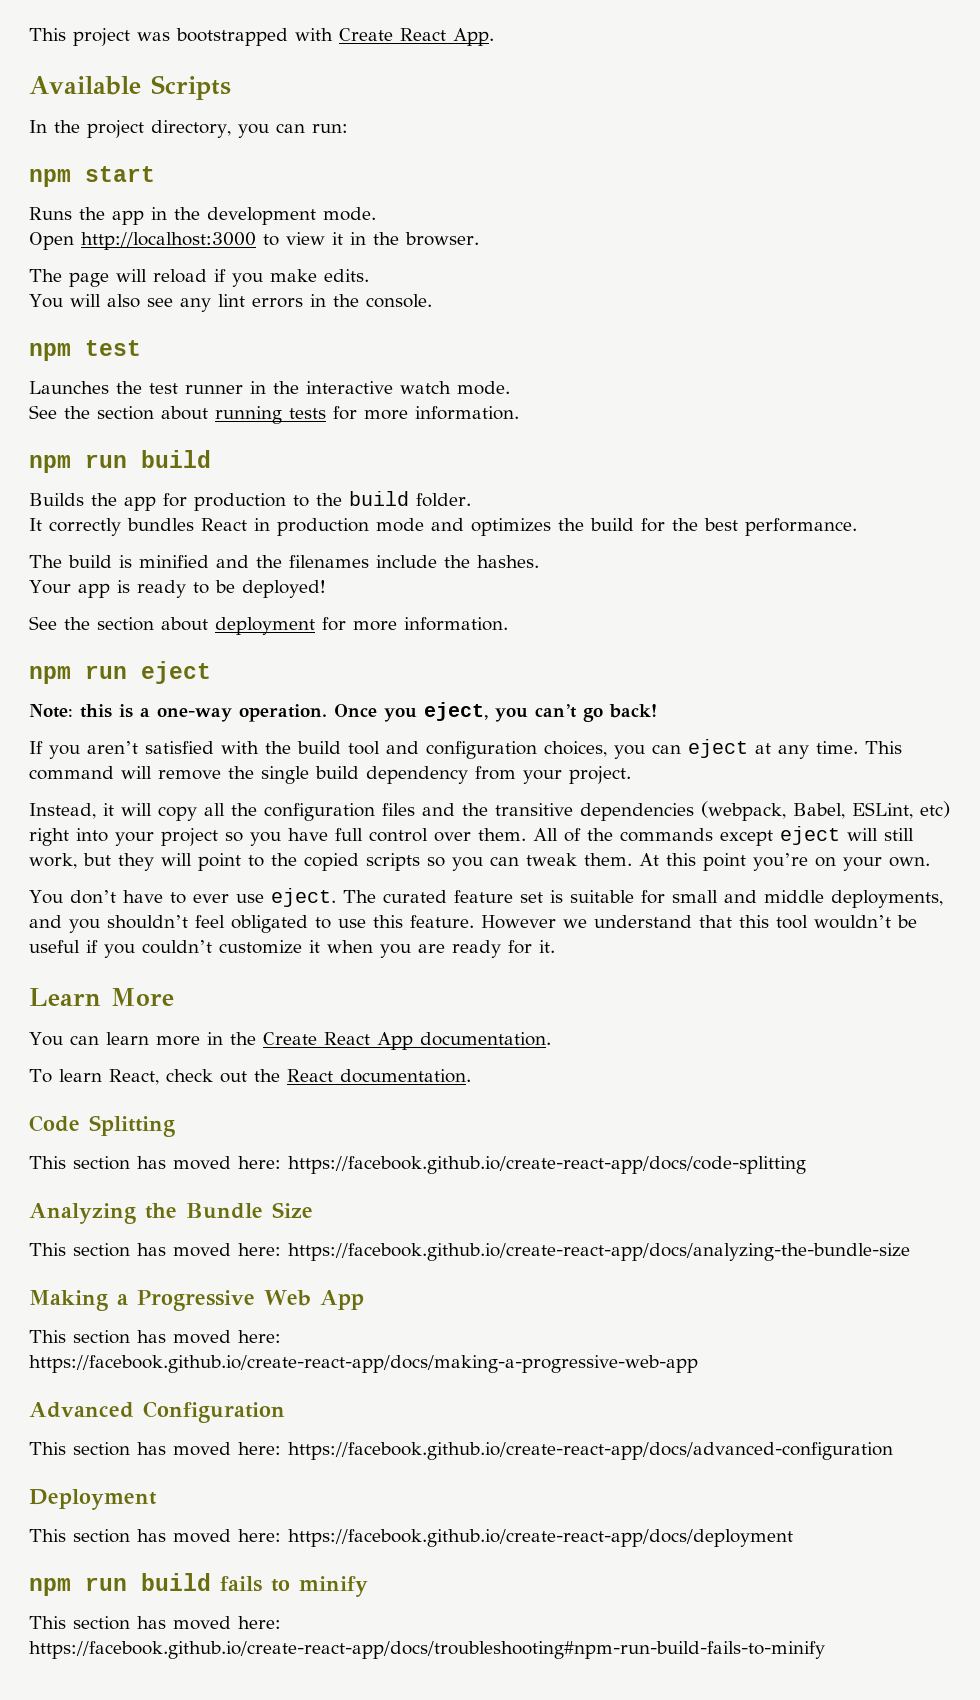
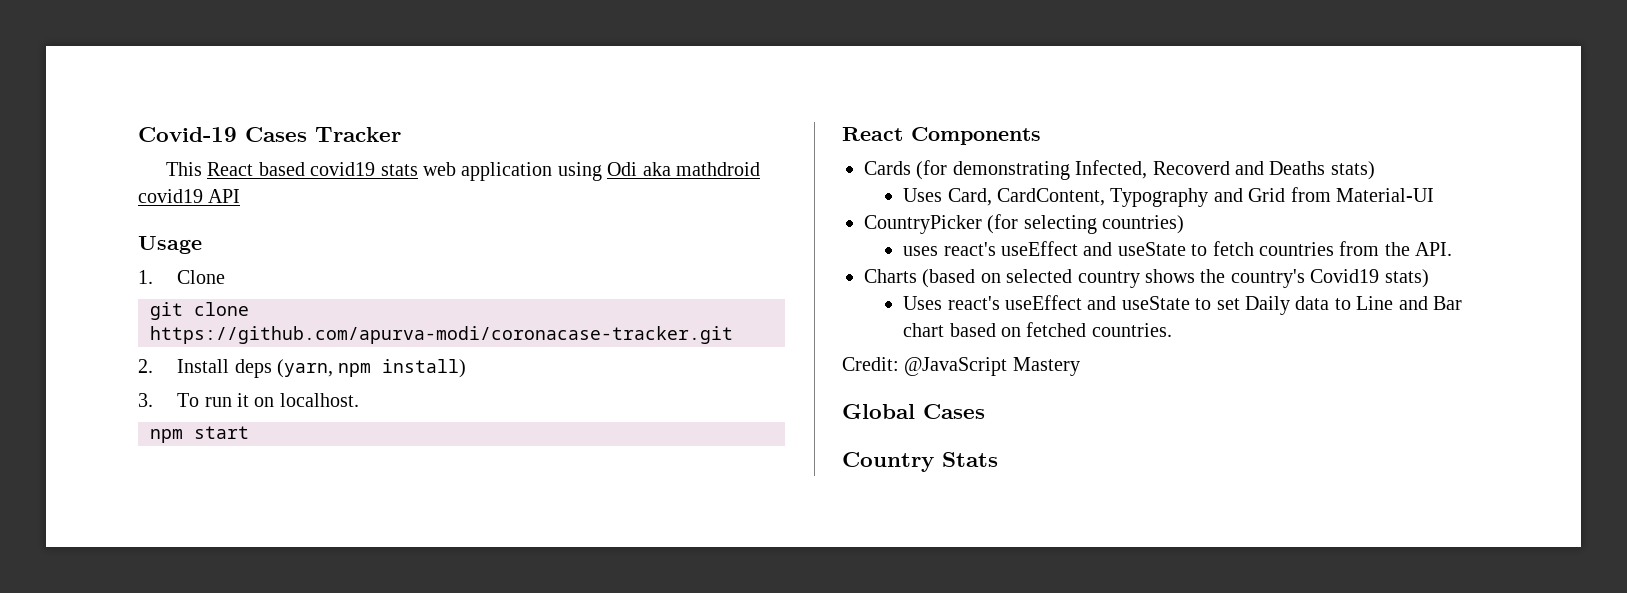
- This project was bootstrapped with Create React App.
- Available Scripts
- In the project directory, you can run:
+ Covid-19 Cases Tracker
+ This React based covid19 stats web application using Odi aka mathdroid covid19 API
+ Usage
+ 1. Clone
+ git clone https://github.com/apurva-modi/coronacase-tracker.git
+ 2. Install deps (yarn, npm install)
+ 3. To run it on localhost.
  npm start
- Runs the app in the development mode.
- Open http://localhost:3000 to view it in the browser.
- The page will reload if you make edits.
- You will also see any lint errors in the console.
- npm test
- Launches the test runner in the interactive watch mode.
- See the section about running tests for more information.
- npm run build
- Builds the app for production to the build folder.
- It correctly bundles React in production mode and optimizes the build for the best performance.
- The build is minified and the filenames include the hashes.
- Your app is ready to be deployed!
- See the section about deployment for more information.
- npm run eject
- Note: this is a one-way operation. Once you eject, you can’t go back!
- If you aren’t satisfied with the build tool and configuration choices, you can eject at any time. This command will remove the single build dependency from your project.
- Instead, it will copy all the configuration files and the transitive dependencies (webpack, Babel, ESLint, etc) right into your project so you have full control over them. All of the commands except eject will still work, but they will point to the copied scripts so you can tweak them. At this point you’re on your own.
- You don’t have to ever use eject. The curated feature set is suitable for small and middle deployments, and you shouldn’t feel obligated to use this feature. However we understand that this tool wouldn’t be useful if you couldn’t customize it when you are ready for it.
- Learn More
- You can learn more in the Create React App documentation.
- To learn React, check out the React documentation.
- Code Splitting
- This section has moved here: https://facebook.github.io/create-react-app/docs/code-splitting
- Analyzing the Bundle Size
- This section has moved here: https://facebook.github.io/create-react-app/docs/analyzing-the-bundle-size
- Making a Progressive Web App
- This section has moved here: https://facebook.github.io/create-react-app/docs/making-a-progressive-web-app
- Advanced Configuration
- This section has moved here: https://facebook.github.io/create-react-app/docs/advanced-configuration
- Deployment
- This section has moved here: https://facebook.github.io/create-react-app/docs/deployment
- npm run build fails to minify
- This section has moved here: https://facebook.github.io/create-react-app/docs/troubleshooting#npm-run-build-fails-to-minify
+ React Components
+ Cards (for demonstrating Infected, Recoverd and Deaths stats)
+ Uses Card, CardContent, Typography and Grid from Material-UI
+ CountryPicker (for selecting countries)
+ uses react's useEffect and useState to fetch countries from the API.
+ Charts (based on selected country shows the country's Covid19 stats)
+ Uses react's useEffect and useState to set Daily data to Line and Bar chart based on fetched countries.
+ Credit: @JavaScript Mastery
+ Global Cases
+ Country Stats

